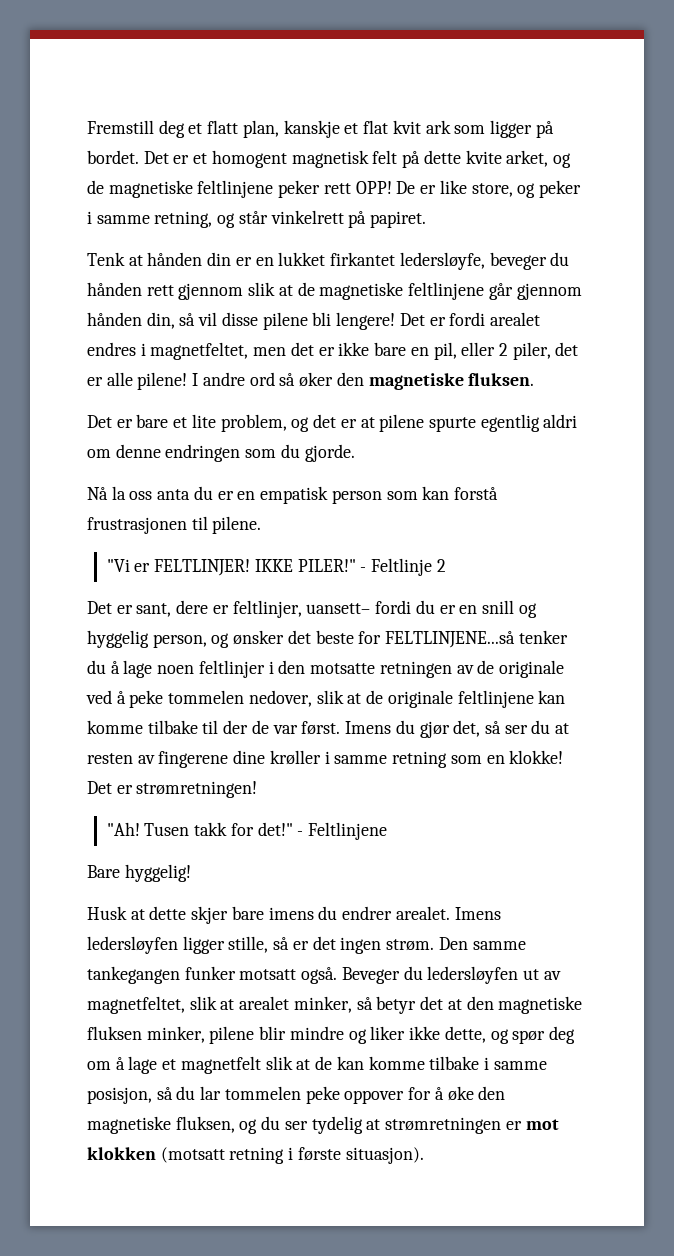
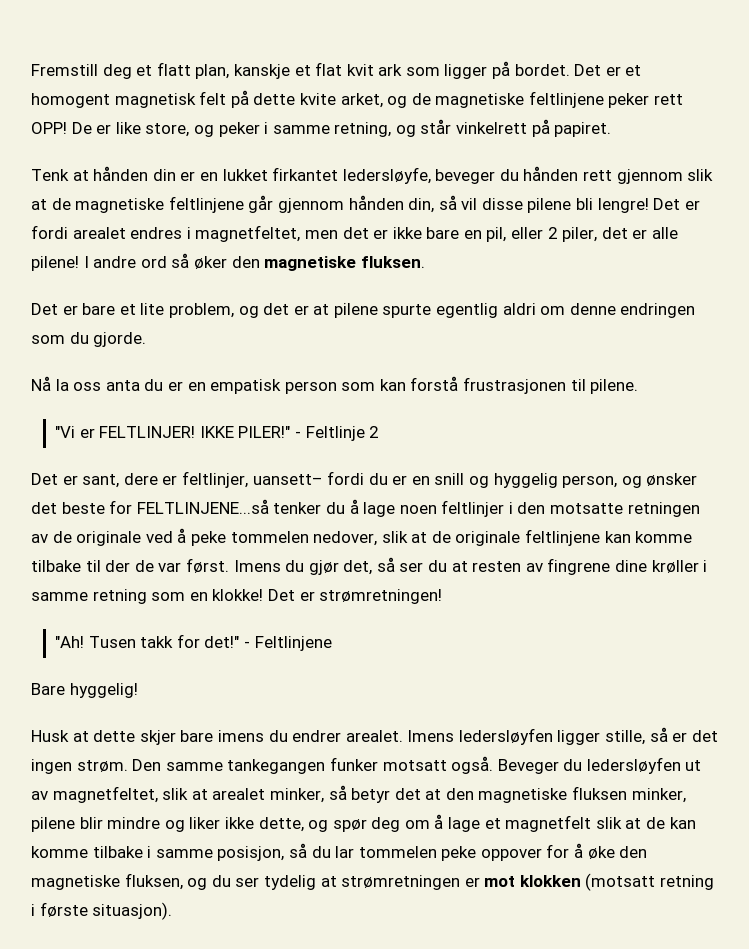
- Tenk at hånden din er en lukket firkantet ledersløyfe, beveger du hånden rett gjennom slik at de magnetiske feltlinjene går gjennom hånden din, så vil disse pilene bli lengere!
+ Tenk at hånden din er en lukket firkantet ledersløyfe, beveger du hånden rett gjennom slik at de magnetiske feltlinjene går gjennom hånden din, så vil disse pilene bli lengre!
- Imens du gjør det, så ser du at resten av fingerene dine krøller i samme retning som en klokke!
+ Imens du gjør det, så ser du at resten av fingrene dine krøller i samme retning som en klokke!

